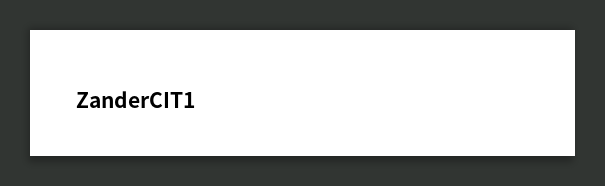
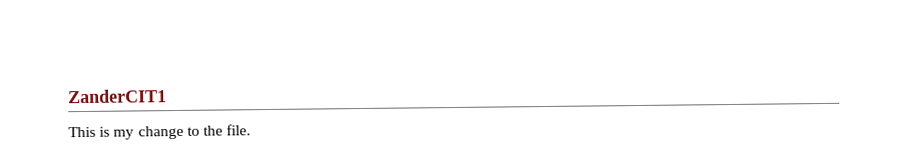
+ This is my change to the file.

